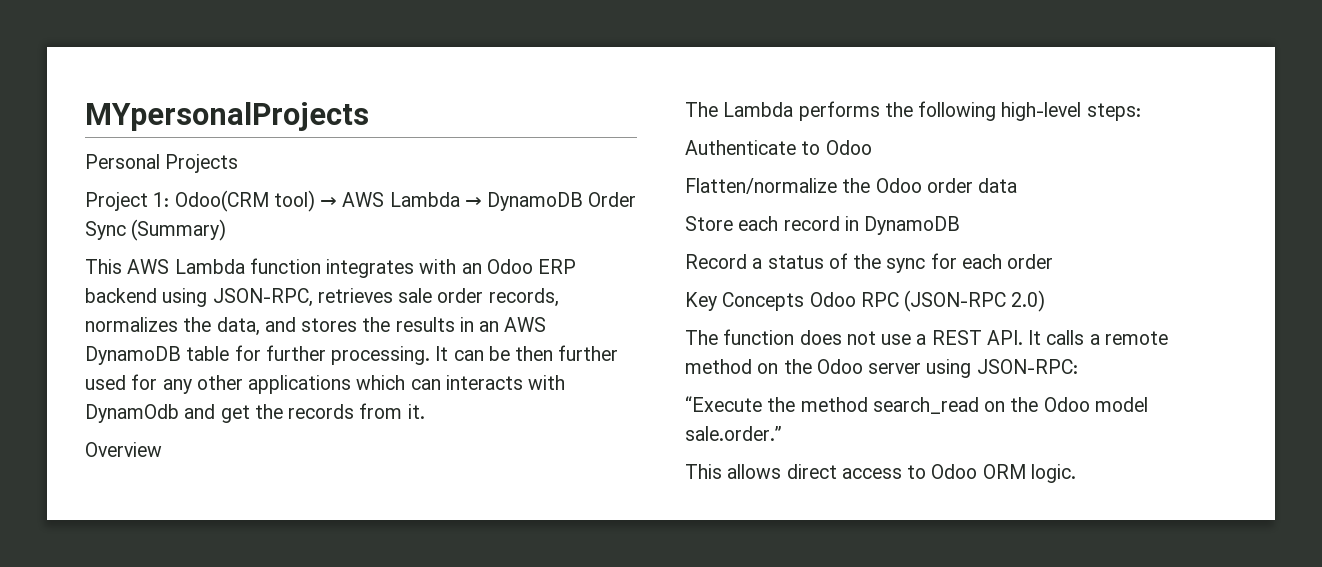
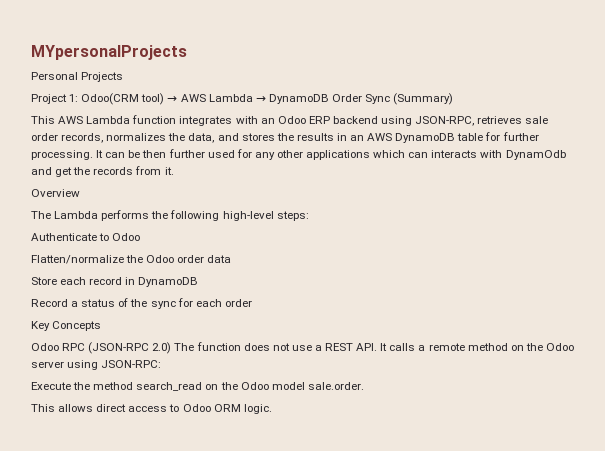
- Key Concepts Odoo RPC (JSON-RPC 2.0)
- The function does not use a REST API. It calls a remote method on the Odoo server using JSON-RPC:
+ Key Concepts
+ Odoo RPC (JSON-RPC 2.0) The function does not use a REST API. It calls a remote method on the Odoo server using JSON-RPC:
- “Execute the method search_read on the Odoo model sale.order.”
+ Execute the method search_read on the Odoo model sale.order.

